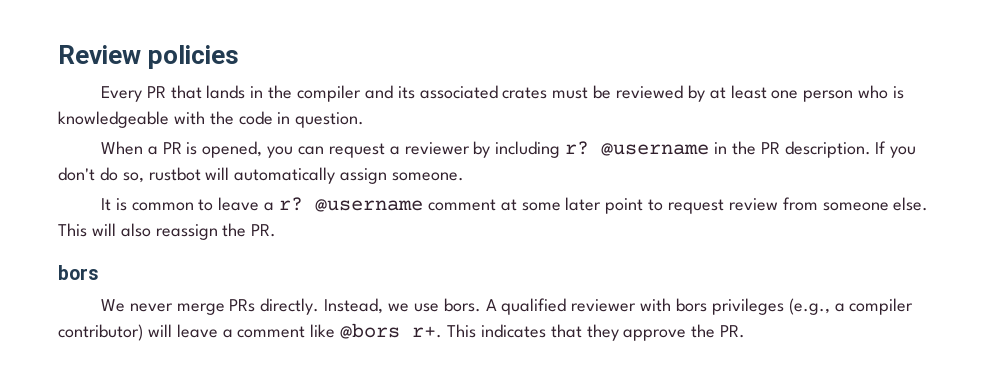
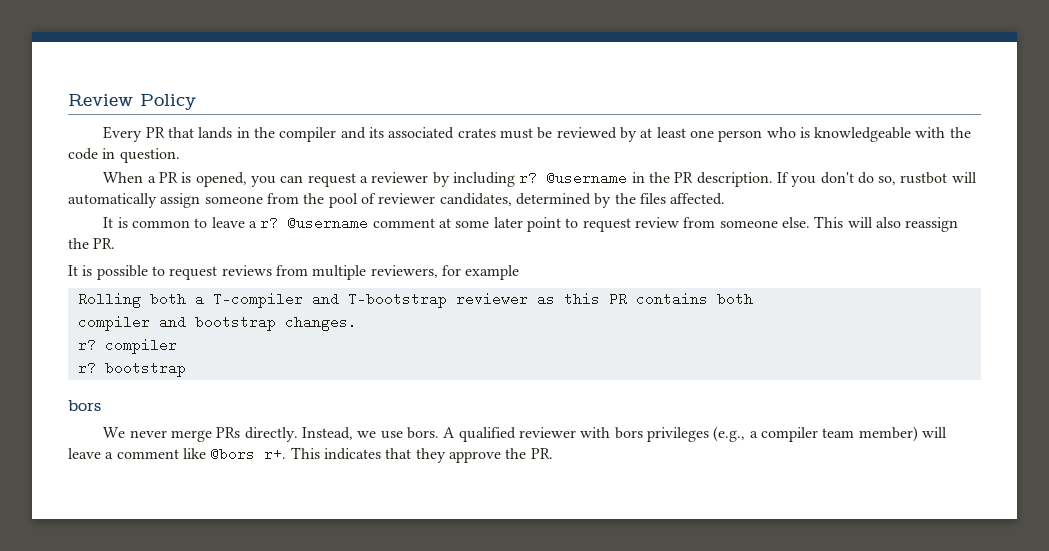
- Review policies
+ Review Policy
- If you don't do so, rustbot will automatically assign someone.
+ If you don't do so, rustbot will automatically assign someone from the pool of reviewer candidates, determined by the files affected.
+ It is possible to request reviews from multiple reviewers, for example
+ Rolling both a T-compiler and T-bootstrap reviewer as this PR contains both
+ compiler and bootstrap changes.
+ r? compiler
+ r? bootstrap
- A qualified reviewer with bors privileges (e.g., a compiler contributor) will leave a comment like @bors r+.
+ A qualified reviewer with bors privileges (e.g., a compiler team member) will leave a comment like @bors r+.

